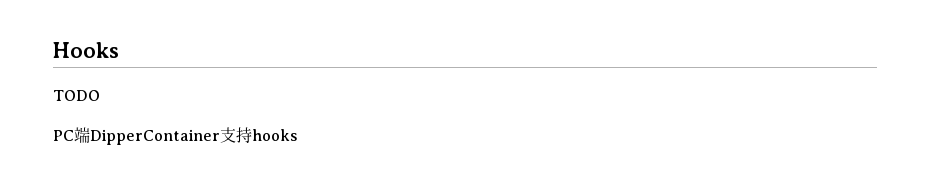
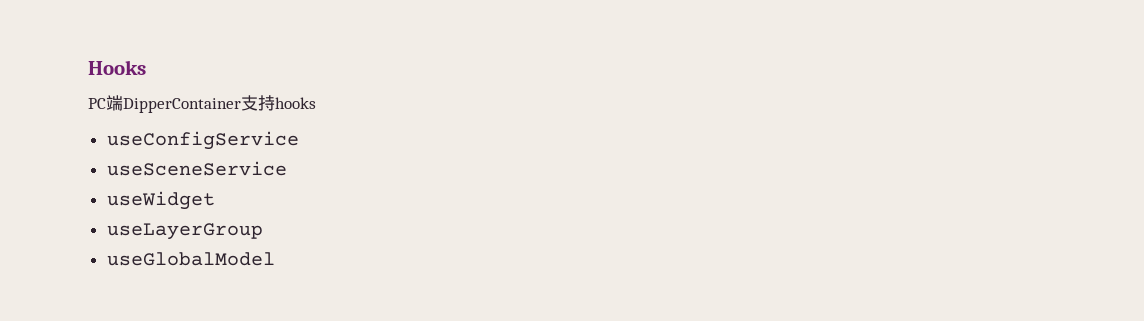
- TODO
+ useConfigService
+ useSceneService
+ useWidget
+ useLayerGroup
+ useGlobalModel

